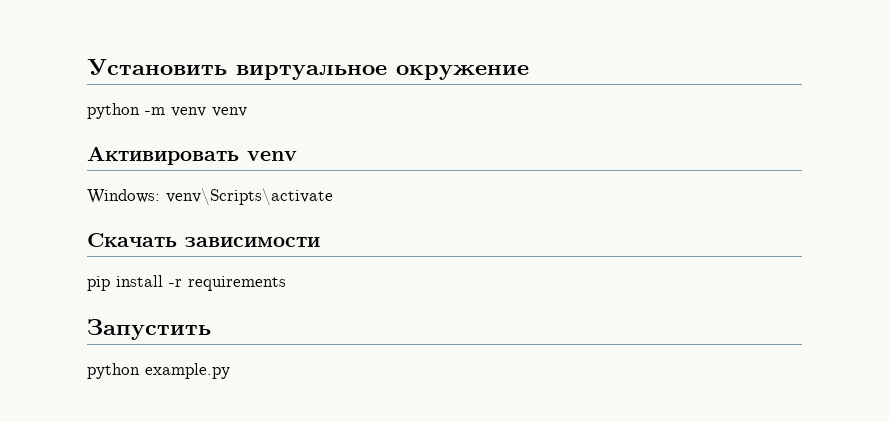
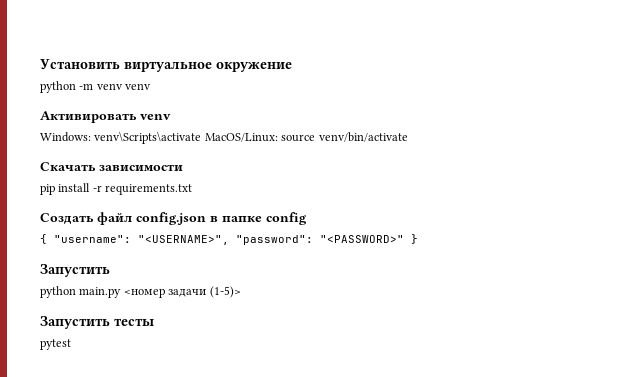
- Windows: venv\Scripts\activate
+ Windows: venv\Scripts\activate MacOS/Linux: source venv/bin/activate
- pip install -r requirements
+ pip install -r requirements.txt
+ Создать файл config.json в папке config
+ { "username": "<USERNAME>", "password": "<PASSWORD>" }
  Запустить
- python example.py
+ python main.py <номер задачи (1-5)>
+ Запустить тесты
+ pytest

